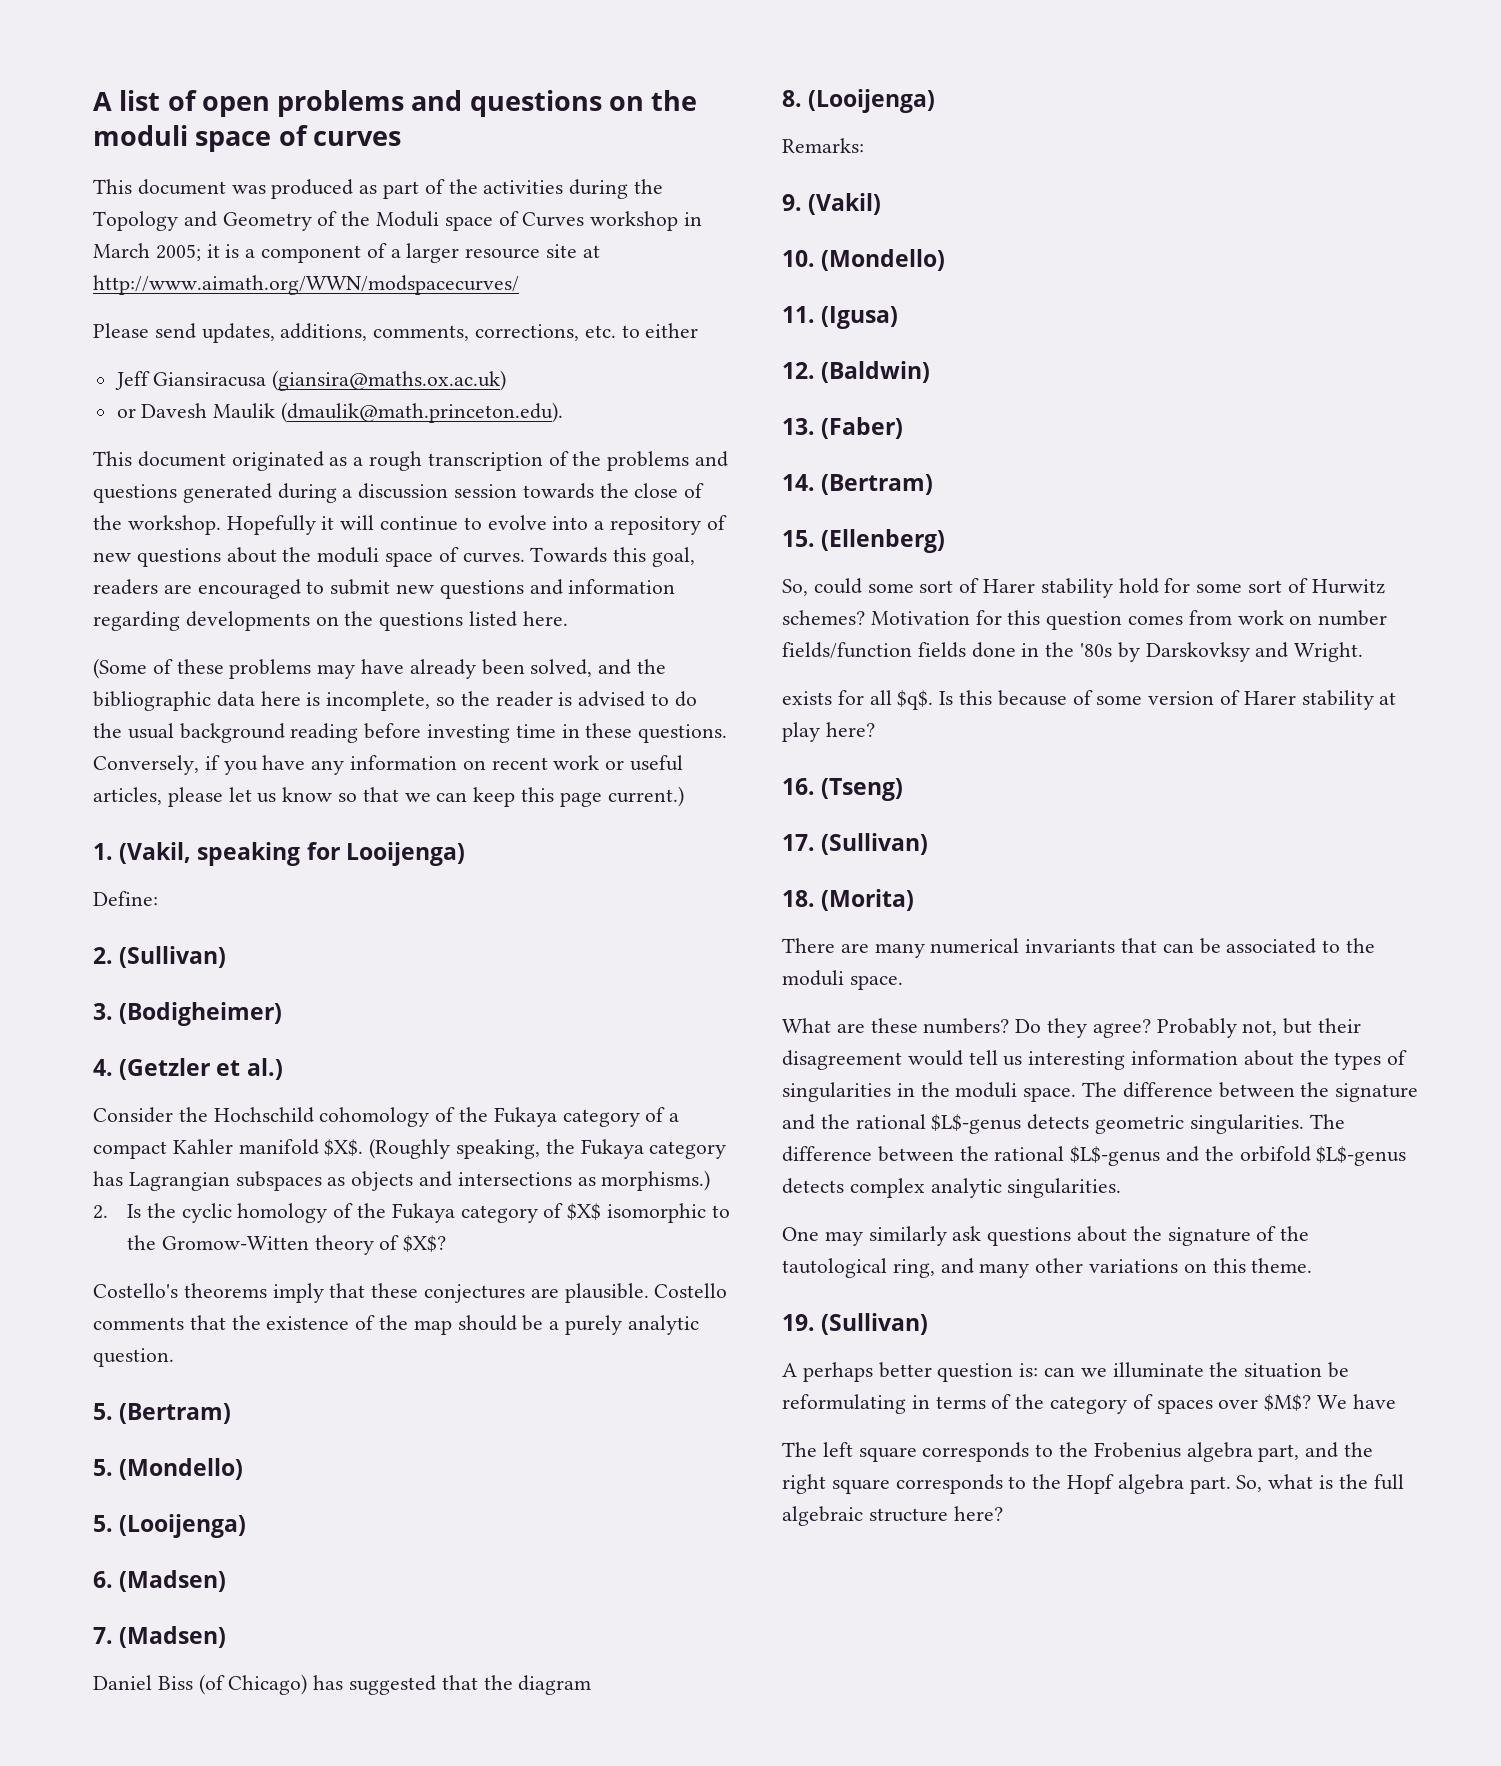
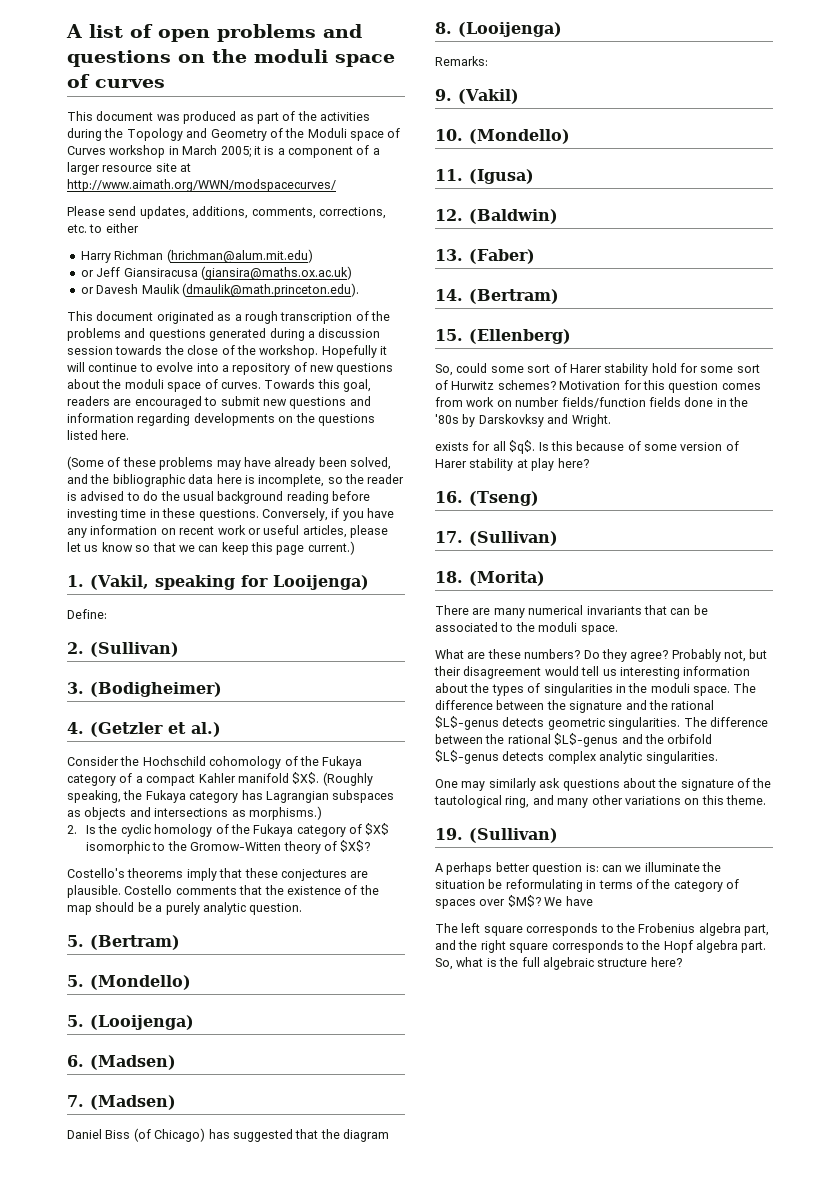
- Jeff Giansiracusa (giansira@maths.ox.ac.uk)
+ Harry Richman (hrichman@alum.mit.edu)
+ or Jeff Giansiracusa (giansira@maths.ox.ac.uk)

